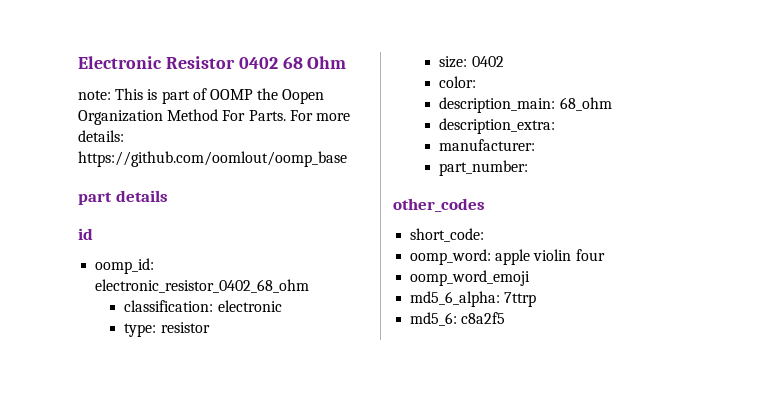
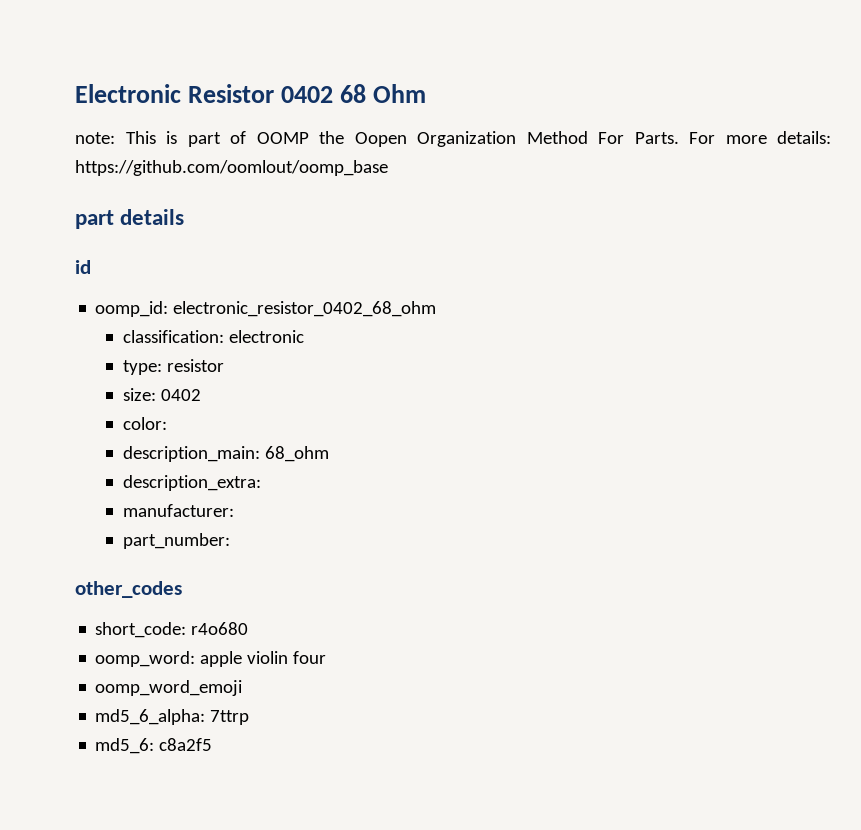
- short_code:
+ short_code: r4o680

